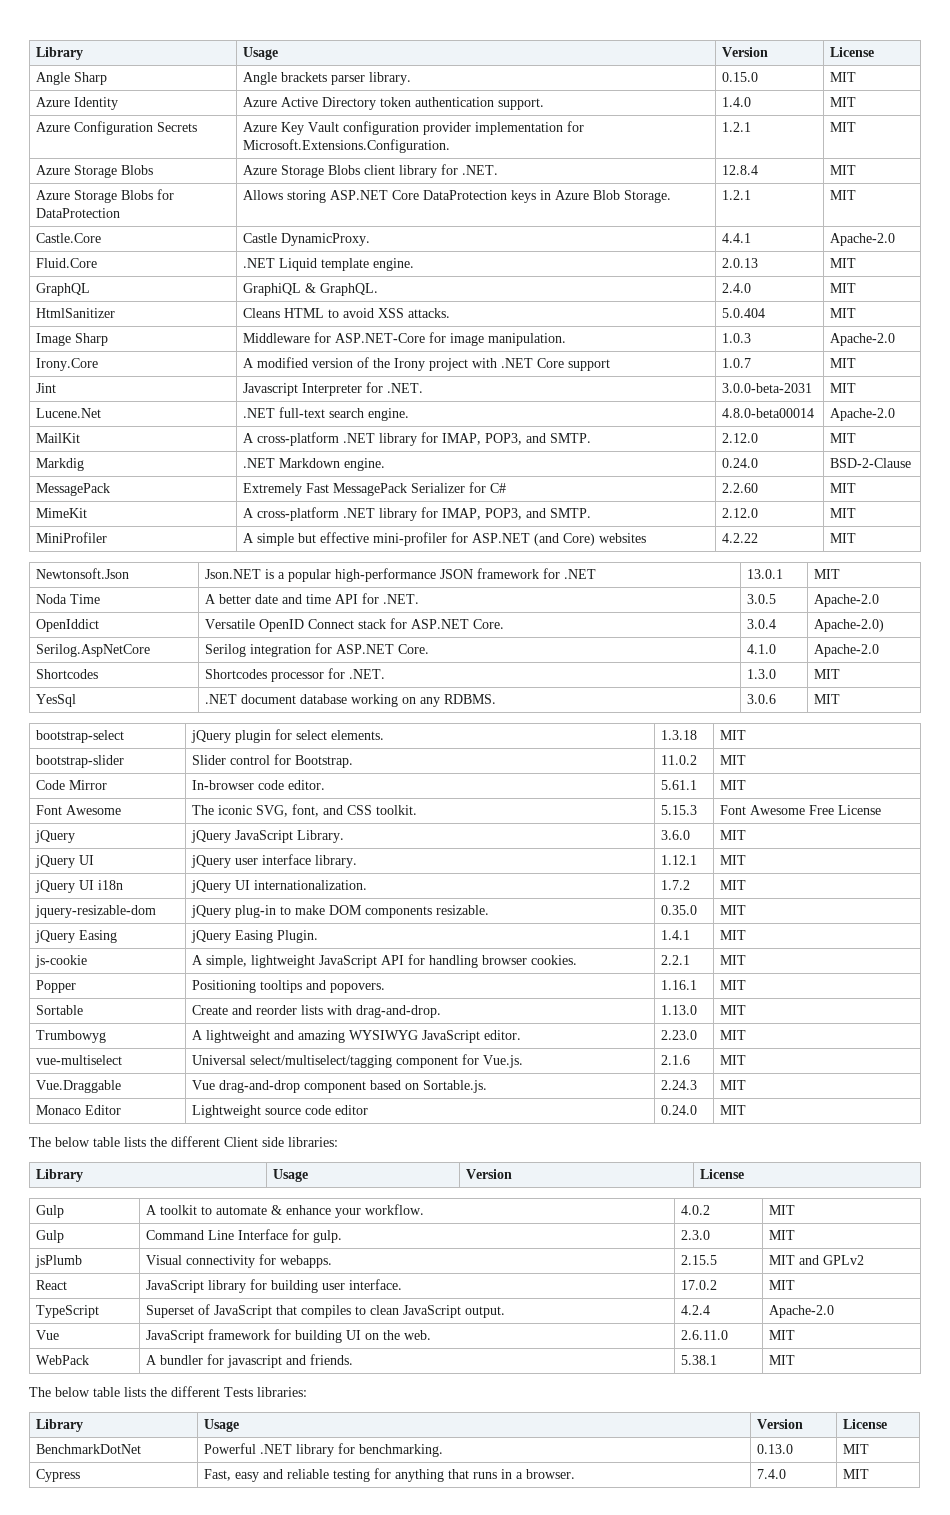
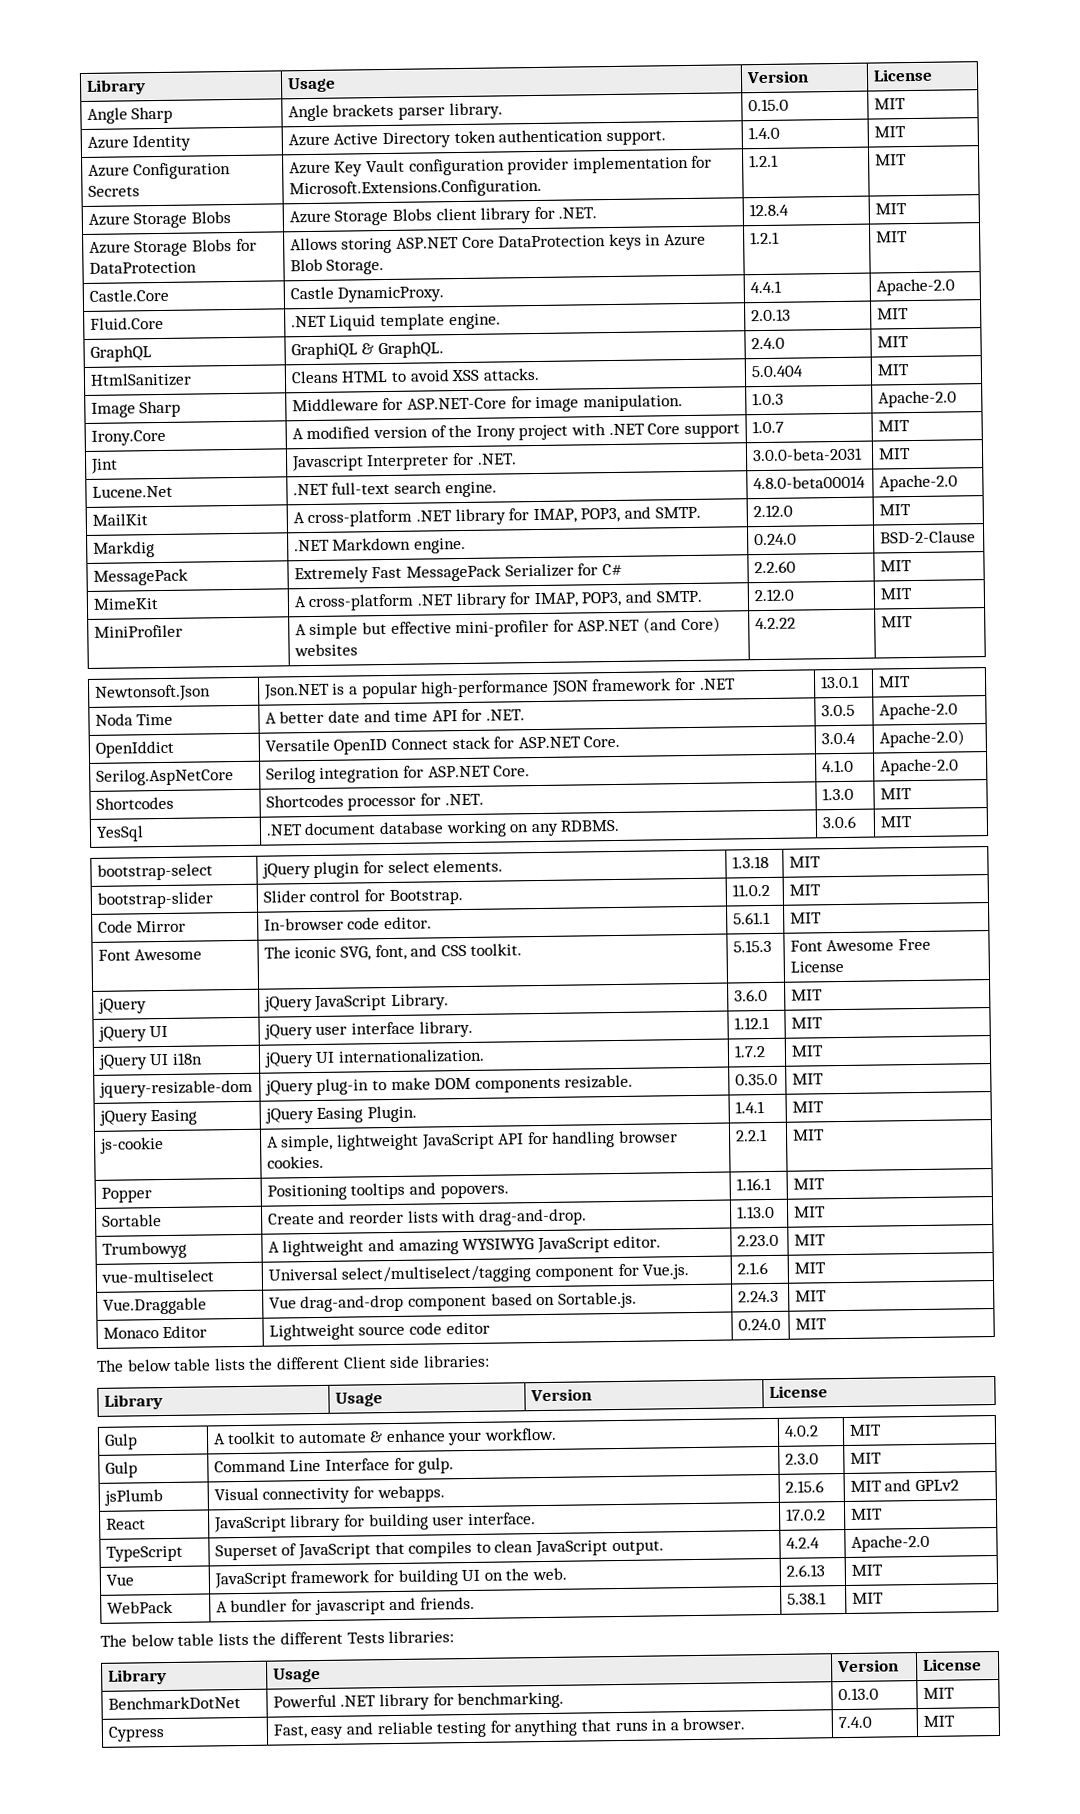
- jsPlumb | Visual connectivity for webapps. | 2.15.5 | MIT and GPLv2
+ jsPlumb | Visual connectivity for webapps. | 2.15.6 | MIT and GPLv2
- Vue | JavaScript framework for building UI on the web. | 2.6.11.0 | MIT
+ Vue | JavaScript framework for building UI on the web. | 2.6.13 | MIT

